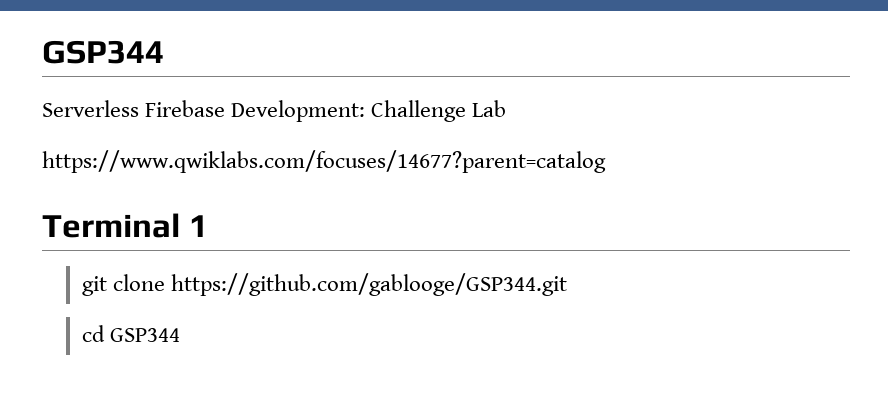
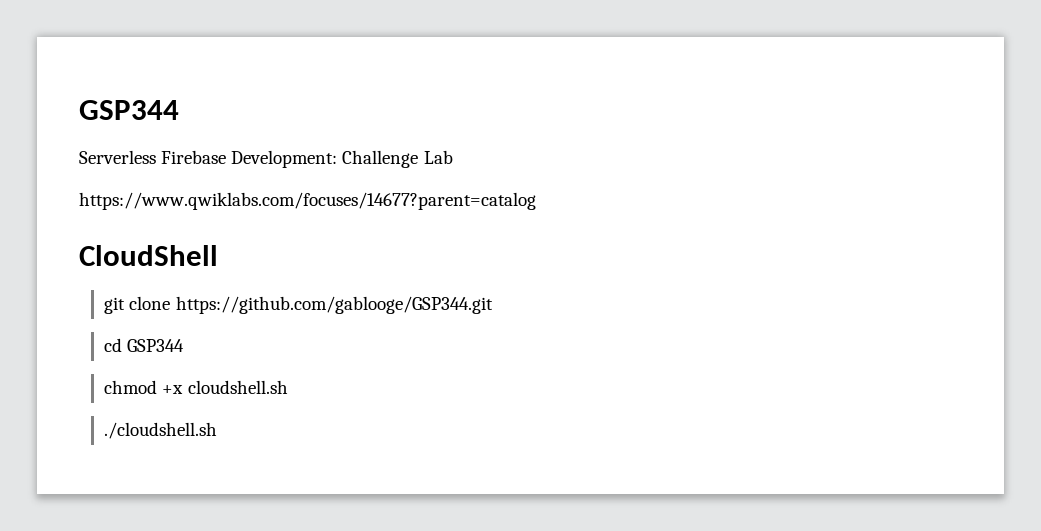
- Terminal 1
+ CloudShell
+ chmod +x cloudshell.sh
+ ./cloudshell.sh

